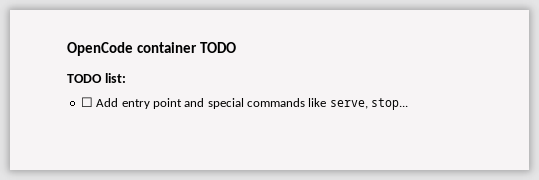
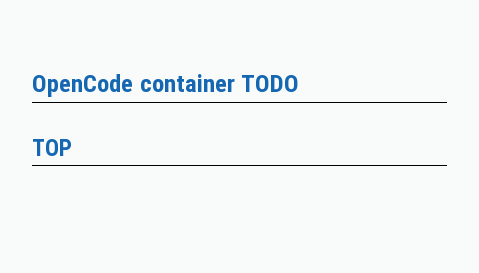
- TODO list:
- ☐ Add entry point and special commands like serve, stop...
+ TOP

